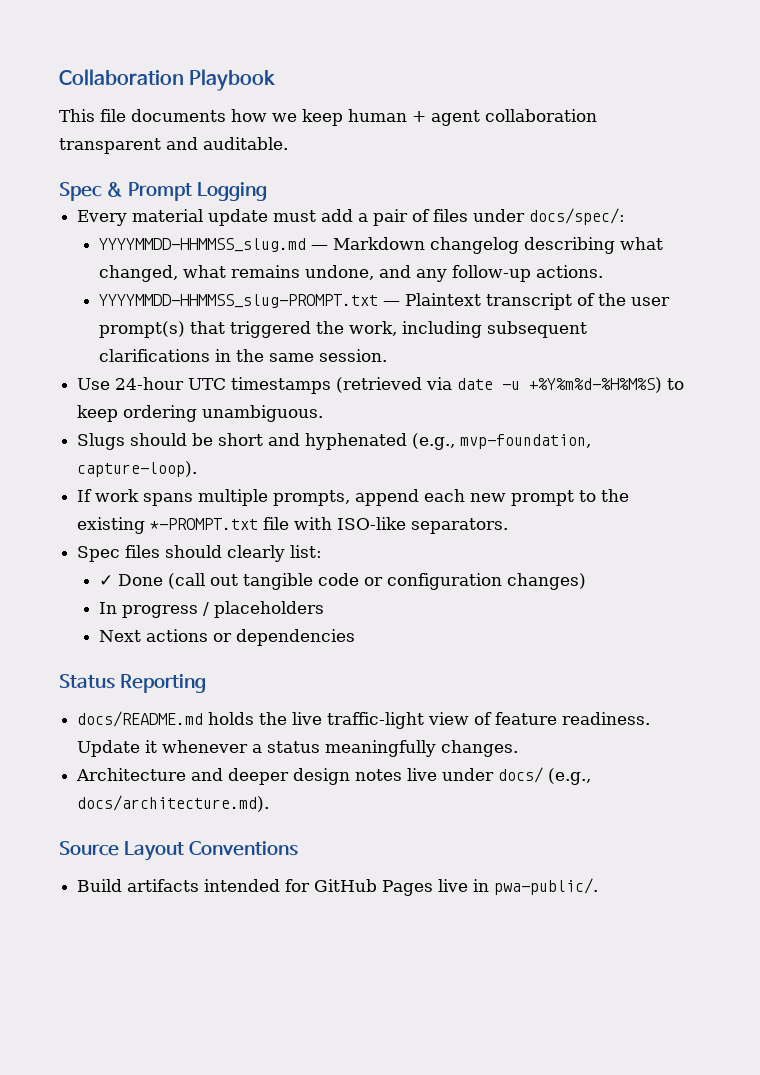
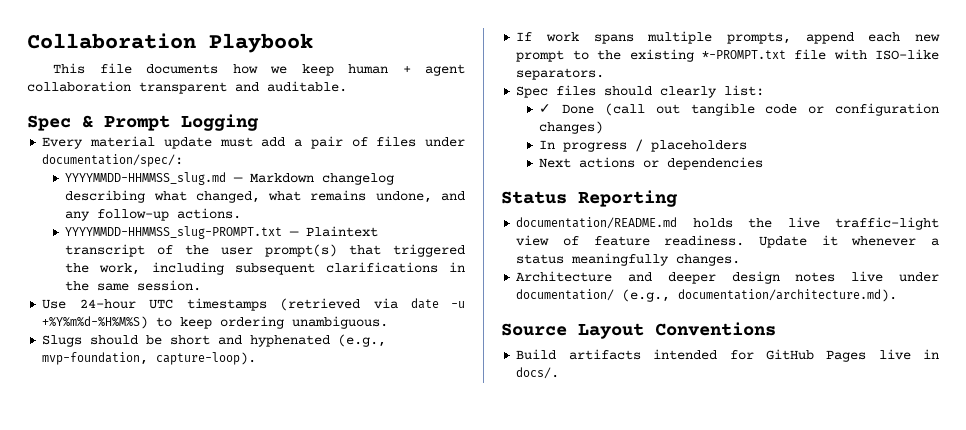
- Every material update must add a pair of files under docs/spec/:
+ Every material update must add a pair of files under documentation/spec/:
- docs/README.md holds the live traffic-light view of feature readiness.
+ documentation/README.md holds the live traffic-light view of feature readiness.
- Architecture and deeper design notes live under docs/ (e.g., docs/architecture.md).
+ Architecture and deeper design notes live under documentation/ (e.g., documentation/architecture.md).
- Build artifacts intended for GitHub Pages live in pwa-public/.
+ Build artifacts intended for GitHub Pages live in docs/.

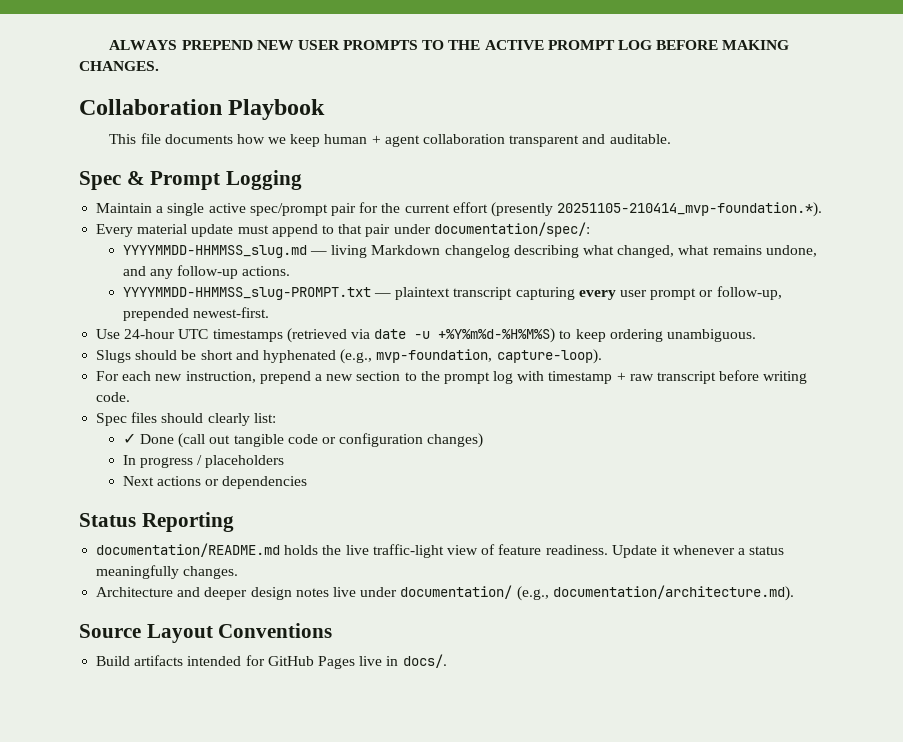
+ ALWAYS PREPEND NEW USER PROMPTS TO THE ACTIVE PROMPT LOG BEFORE MAKING CHANGES.
+ Maintain a single active spec/prompt pair for the current effort (presently 20251105-210414_mvp-foundation.*).
- Every material update must add a pair of files under documentation/spec/:
+ Every material update must append to that pair under documentation/spec/:
- YYYYMMDD-HHMMSS_slug.md — Markdown changelog describing what changed, what remains undone, and any follow-up actions.
+ YYYYMMDD-HHMMSS_slug.md — living Markdown changelog describing what changed, what remains undone, and any follow-up actions.
- YYYYMMDD-HHMMSS_slug-PROMPT.txt — Plaintext transcript of the user prompt(s) that triggered the work, including subsequent clarifications in the same session.
+ YYYYMMDD-HHMMSS_slug-PROMPT.txt — plaintext transcript capturing every user prompt or follow-up, prepended newest-first.
- If work spans multiple prompts, append each new prompt to the existing *-PROMPT.txt file with ISO-like separators.
+ For each new instruction, prepend a new section to the prompt log with timestamp + raw transcript before writing code.

